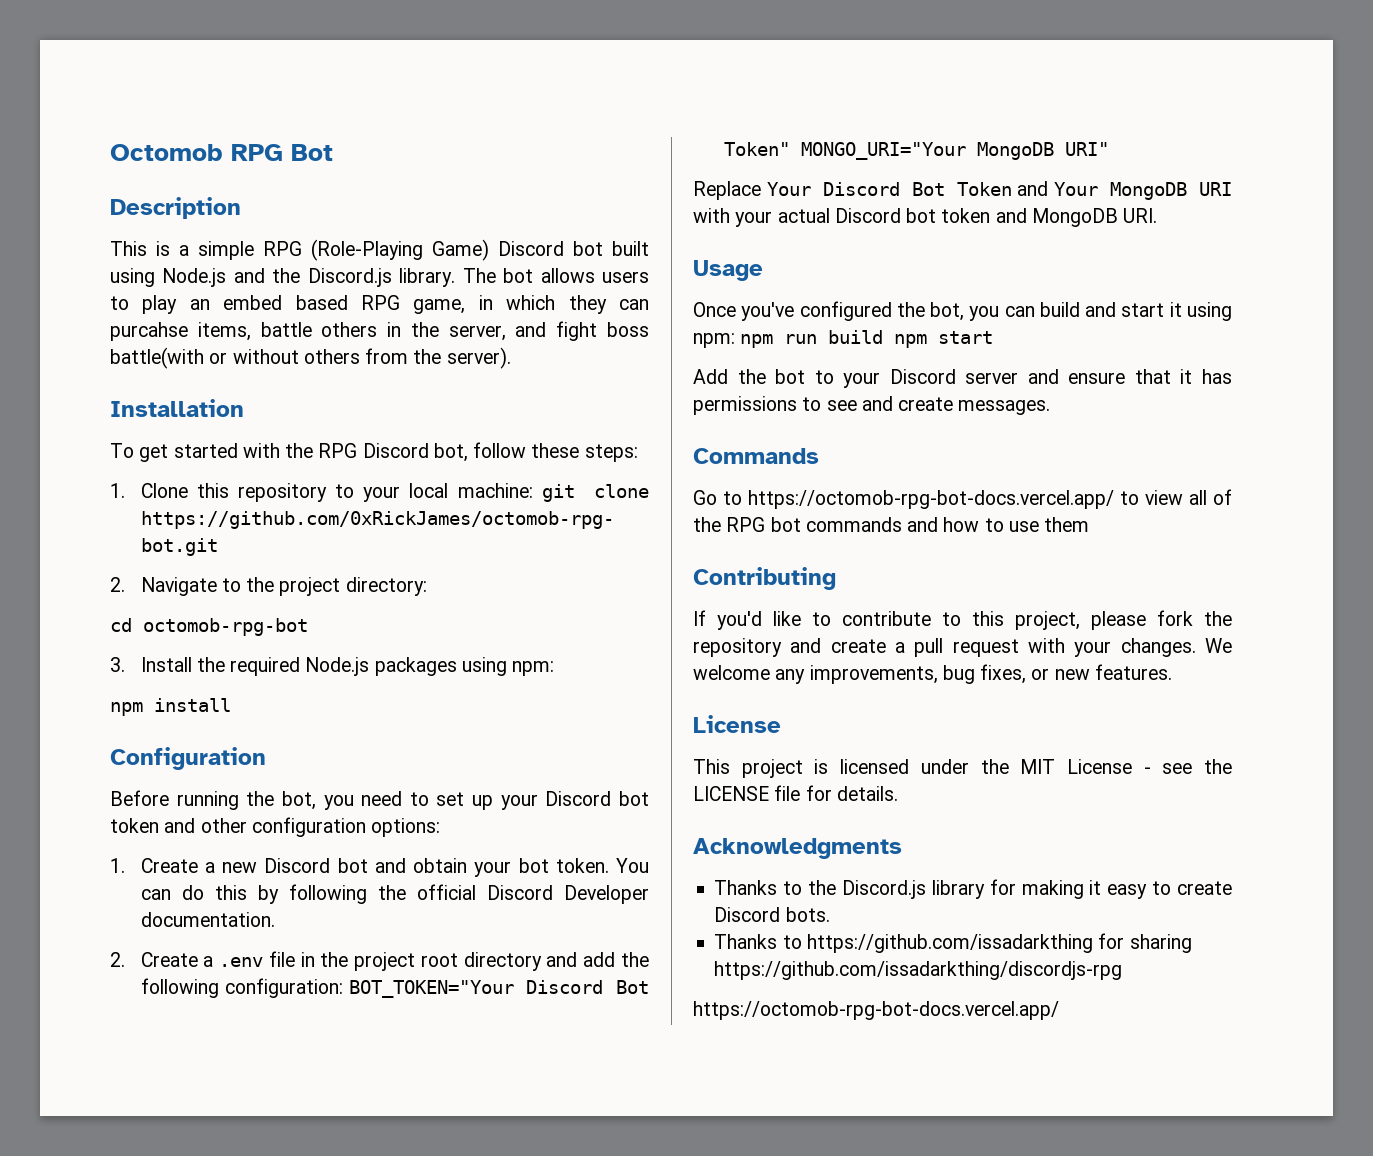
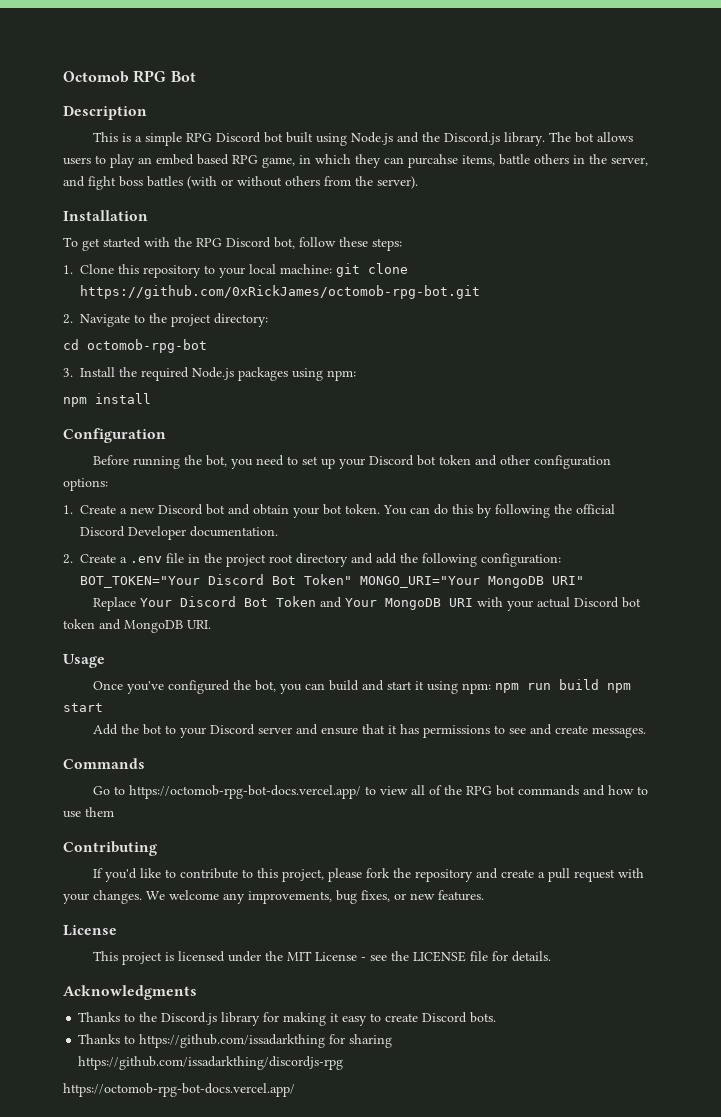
- This is a simple RPG (Role-Playing Game) Discord bot built using Node.js and the Discord.js library.
+ This is a simple RPG Discord bot built using Node.js and the Discord.js library.
- The bot allows users to play an embed based RPG game, in which they can purcahse items, battle others in the server, and fight boss battle(with or without others from the server).
+ The bot allows users to play an embed based RPG game, in which they can purcahse items, battle others in the server, and fight boss battles (with or without others from the server).

